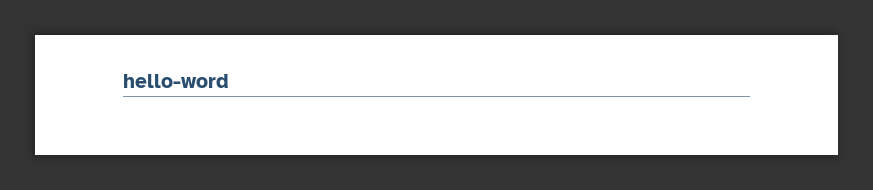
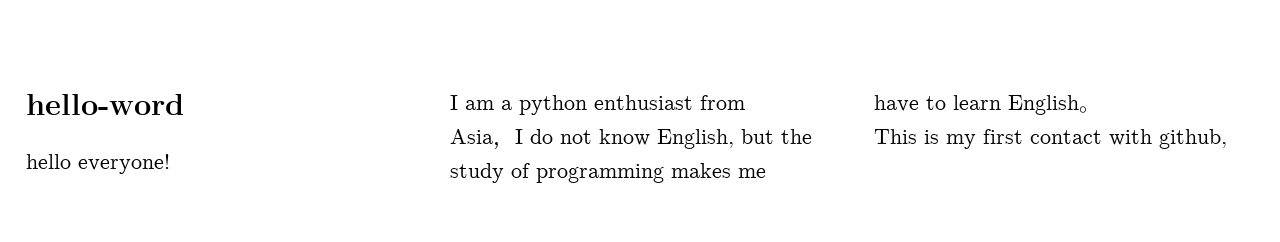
+ hello everyone!
+ I am a python enthusiast from Asia，I do not know English, but the study of programming makes me have to learn English。
+ This is my first contact with github,

